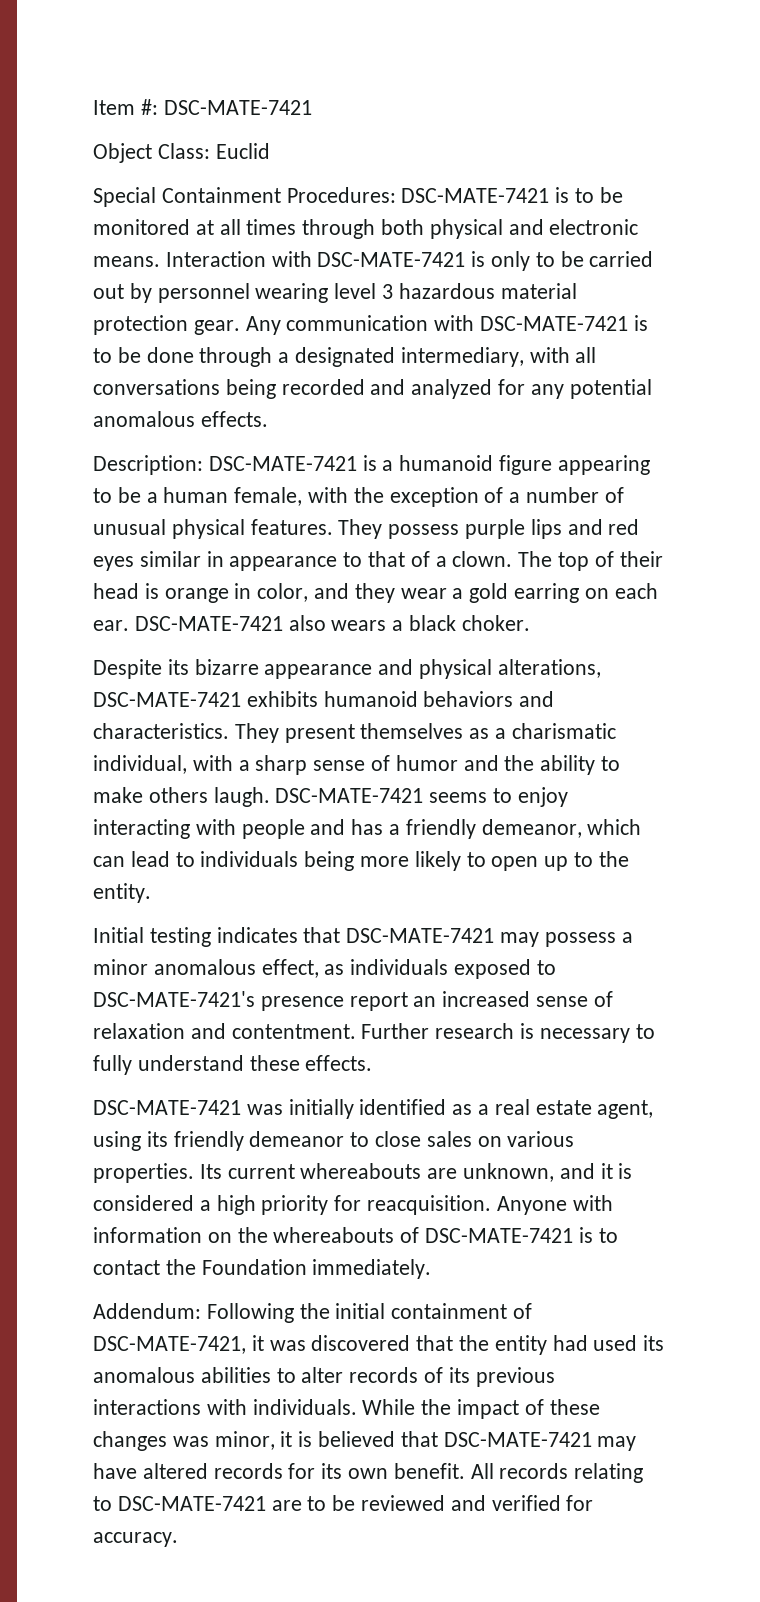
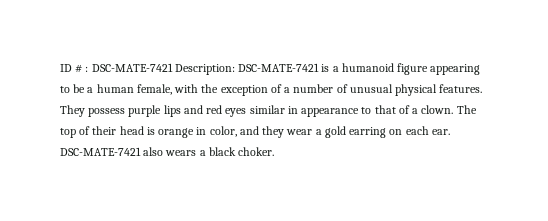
- Item #: DSC-MATE-7421
- Object Class: Euclid
- Special Containment Procedures: DSC-MATE-7421 is to be monitored at all times through both physical and electronic means. Interaction with DSC-MATE-7421 is only to be carried out by personnel wearing level 3 hazardous material protection gear. Any communication with DSC-MATE-7421 is to be done through a designated intermediary, with all conversations being recorded and analyzed for any potential anomalous effects.
- Description: DSC-MATE-7421 is a humanoid figure appearing to be a human female, with the exception of a number of unusual physical features.
+ ID # : DSC-MATE-7421 Description: DSC-MATE-7421 is a humanoid figure appearing to be a human female, with the exception of a number of unusual physical features.
- Despite its bizarre appearance and physical alterations, DSC-MATE-7421 exhibits humanoid behaviors and characteristics. They present themselves as a charismatic individual, with a sharp sense of humor and the ability to make others laugh. DSC-MATE-7421 seems to enjoy interacting with people and has a friendly demeanor, which can lead to individuals being more likely to open up to the entity.
- Initial testing indicates that DSC-MATE-7421 may possess a minor anomalous effect, as individuals exposed to DSC-MATE-7421's presence report an increased sense of relaxation and contentment. Further research is necessary to fully understand these effects.
- DSC-MATE-7421 was initially identified as a real estate agent, using its friendly demeanor to close sales on various properties. Its current whereabouts are unknown, and it is considered a high priority for reacquisition. Anyone with information on the whereabouts of DSC-MATE-7421 is to contact the Foundation immediately.
- Addendum: Following the initial containment of DSC-MATE-7421, it was discovered that the entity had used its anomalous abilities to alter records of its previous interactions with individuals. While the impact of these changes was minor, it is believed that DSC-MATE-7421 may have altered records for its own benefit. All records relating to DSC-MATE-7421 are to be reviewed and verified for accuracy.

